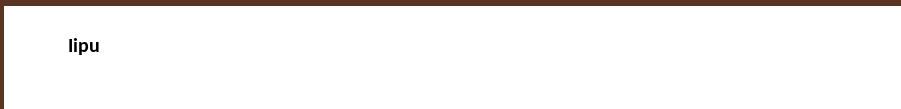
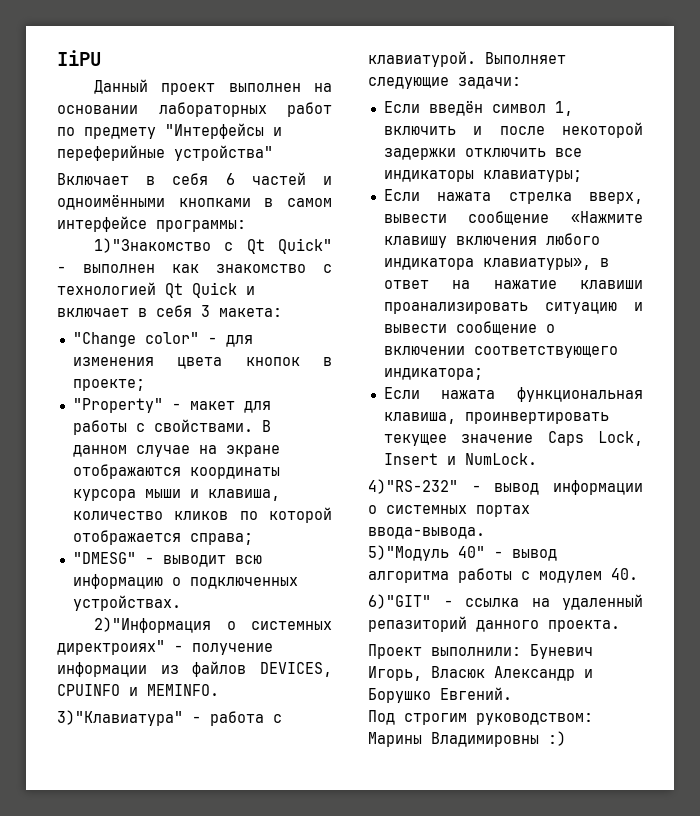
- Iipu
+ IiPU
+ Данный проект выполнен на основании лабораторных работ по предмету "Интерфейсы и переферийные устройства"
+ Включает в себя 6 частей и одноимёнными кнопками в самом интерфейсе программы:
+ 1)"Знакомство с Qt Quick" - выполнен как знакомство с технологией Qt Quick и включает в себя 3 макета:
+ "Change color" - для изменения цвета кнопок в проекте;
+ "Property" - макет для работы с свойствами. В данном случае на экране отображаются координаты курсора мыши и клавиша, количество кликов по которой отображается справа;
+ "DMESG" - выводит всю информацию о подключенных устройствах.
+ 2)"Информация о системных директроиях" - получение информации из файлов DEVICES, CPUINFO и MEMINFO.
+ 3)"Клавиатура" - работа с клавиатурой. Выполняет следующие задачи:
+ Если введён символ 1, включить и после некоторой задержки отключить все индикаторы клавиатуры;
+ Если нажата стрелка вверх, вывести сообщение «Нажмите клавишу включения любого индикатора клавиатуры», в ответ на нажатие клавиши проанализировать ситуацию и вывести сообщение о включении соответствующего индикатора;
+ Если нажата функциональная клавиша, проинвертировать текущее значение Caps Lock, Insert и NumLock.
+ 4)"RS-232" - вывод информации о системных портах ввода-вывода.
+ 5)"Модуль 40" - вывод алгоритма работы с модулем 40.
+ 6)"GIT" - ссылка на удаленный репазиторий данного проекта.
+ Проект выполнили: Буневич Игорь, Власюк Александр и Борушко Евгений.
+ Под строгим руководством: Марины Владимировны :)

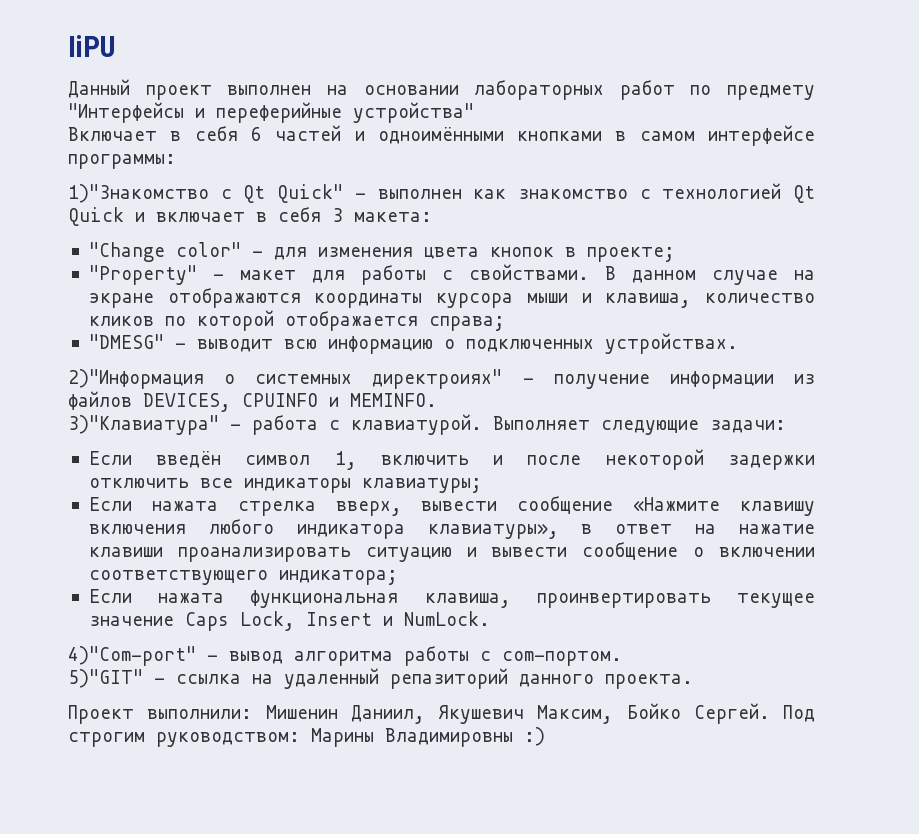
- 4)"RS-232" - вывод информации о системных портах ввода-вывода.
- 5)"Модуль 40" - вывод алгоритма работы с модулем 40.
- 6)"GIT" - ссылка на удаленный репазиторий данного проекта.
+ 4)"Com-port" - вывод алгоритма работы с com-портом.
+ 5)"GIT" - ссылка на удаленный репазиторий данного проекта.
- Проект выполнили: Буневич Игорь, Власюк Александр и Борушко Евгений.
- Под строгим руководством: Марины Владимировны :)
+ Проект выполнили: Мишенин Даниил, Якушевич Максим, Бойко Сергей. Под строгим руководством: Марины Владимировны :)

